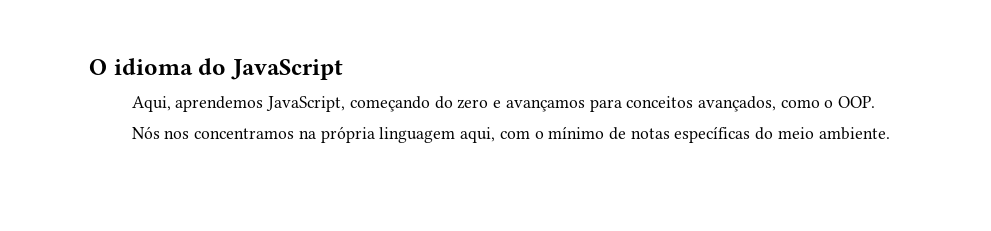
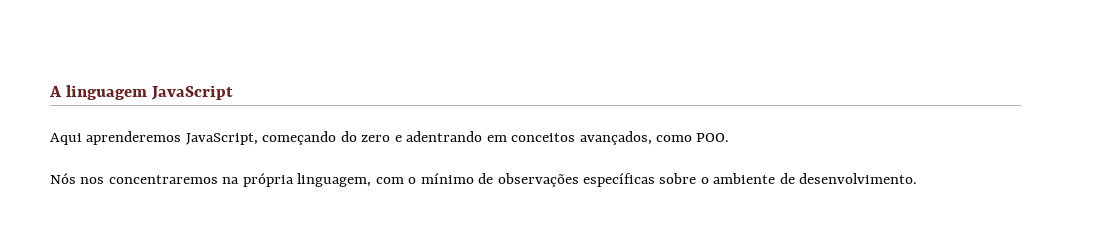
- O idioma do JavaScript
+ A linguagem JavaScript
- Aqui, aprendemos JavaScript, começando do zero e avançamos para conceitos avançados, como o OOP.
+ Aqui aprenderemos JavaScript, começando do zero e adentrando em conceitos avançados, como POO.
- Nós nos concentramos na própria linguagem aqui, com o mínimo de notas específicas do meio ambiente.
+ Nós nos concentraremos na própria linguagem, com o mínimo de observações específicas sobre o ambiente de desenvolvimento.

